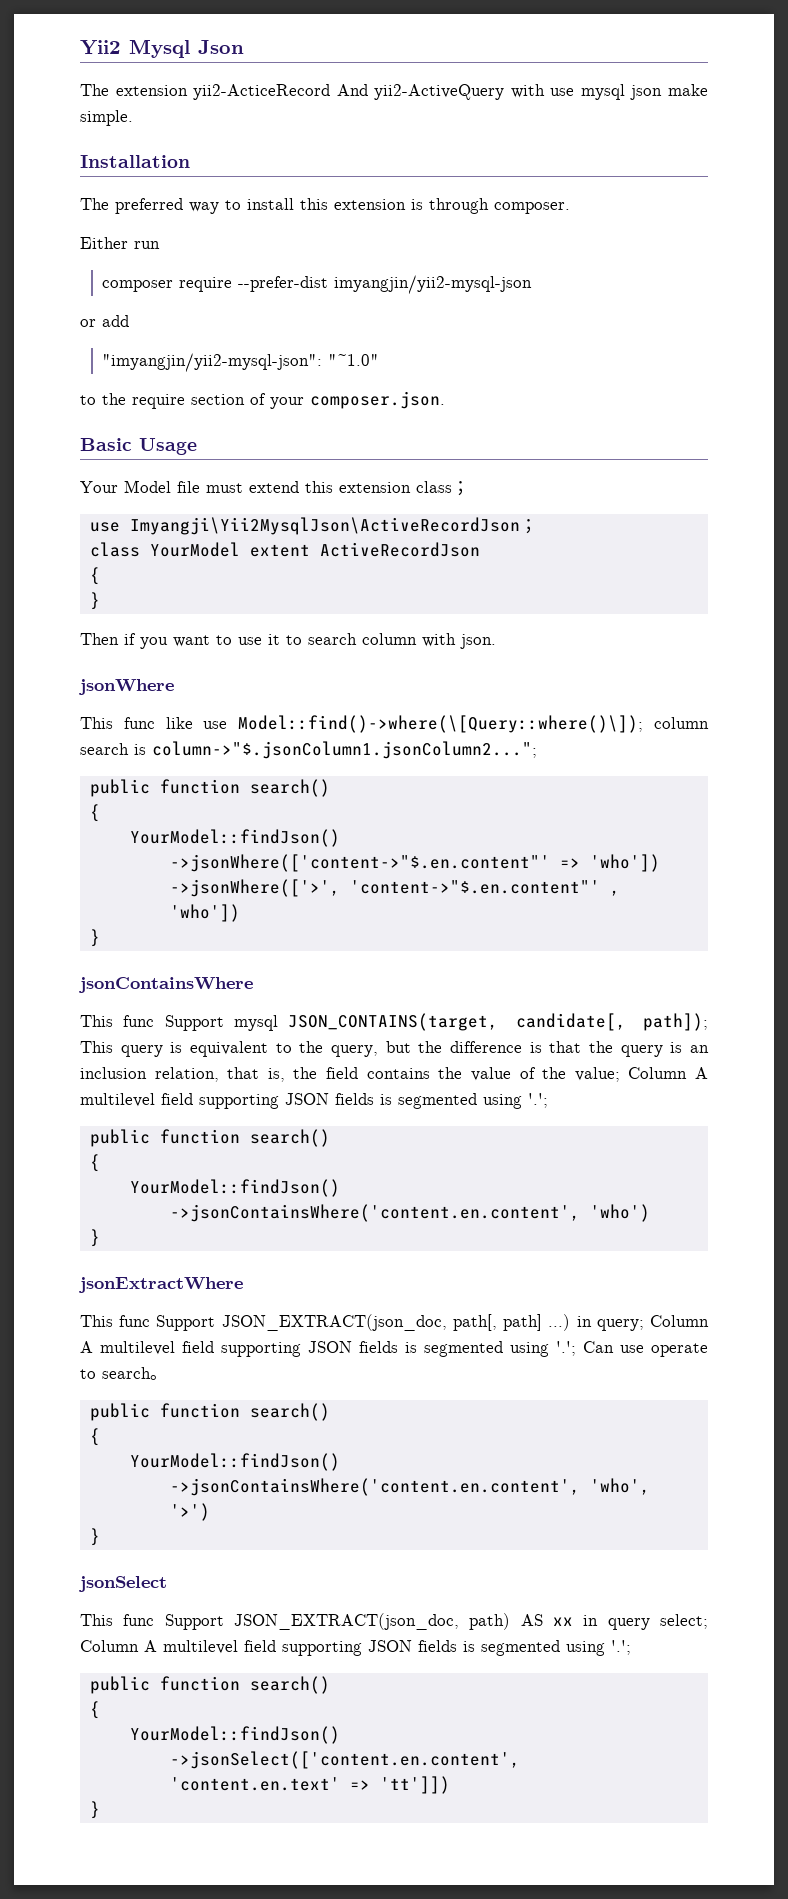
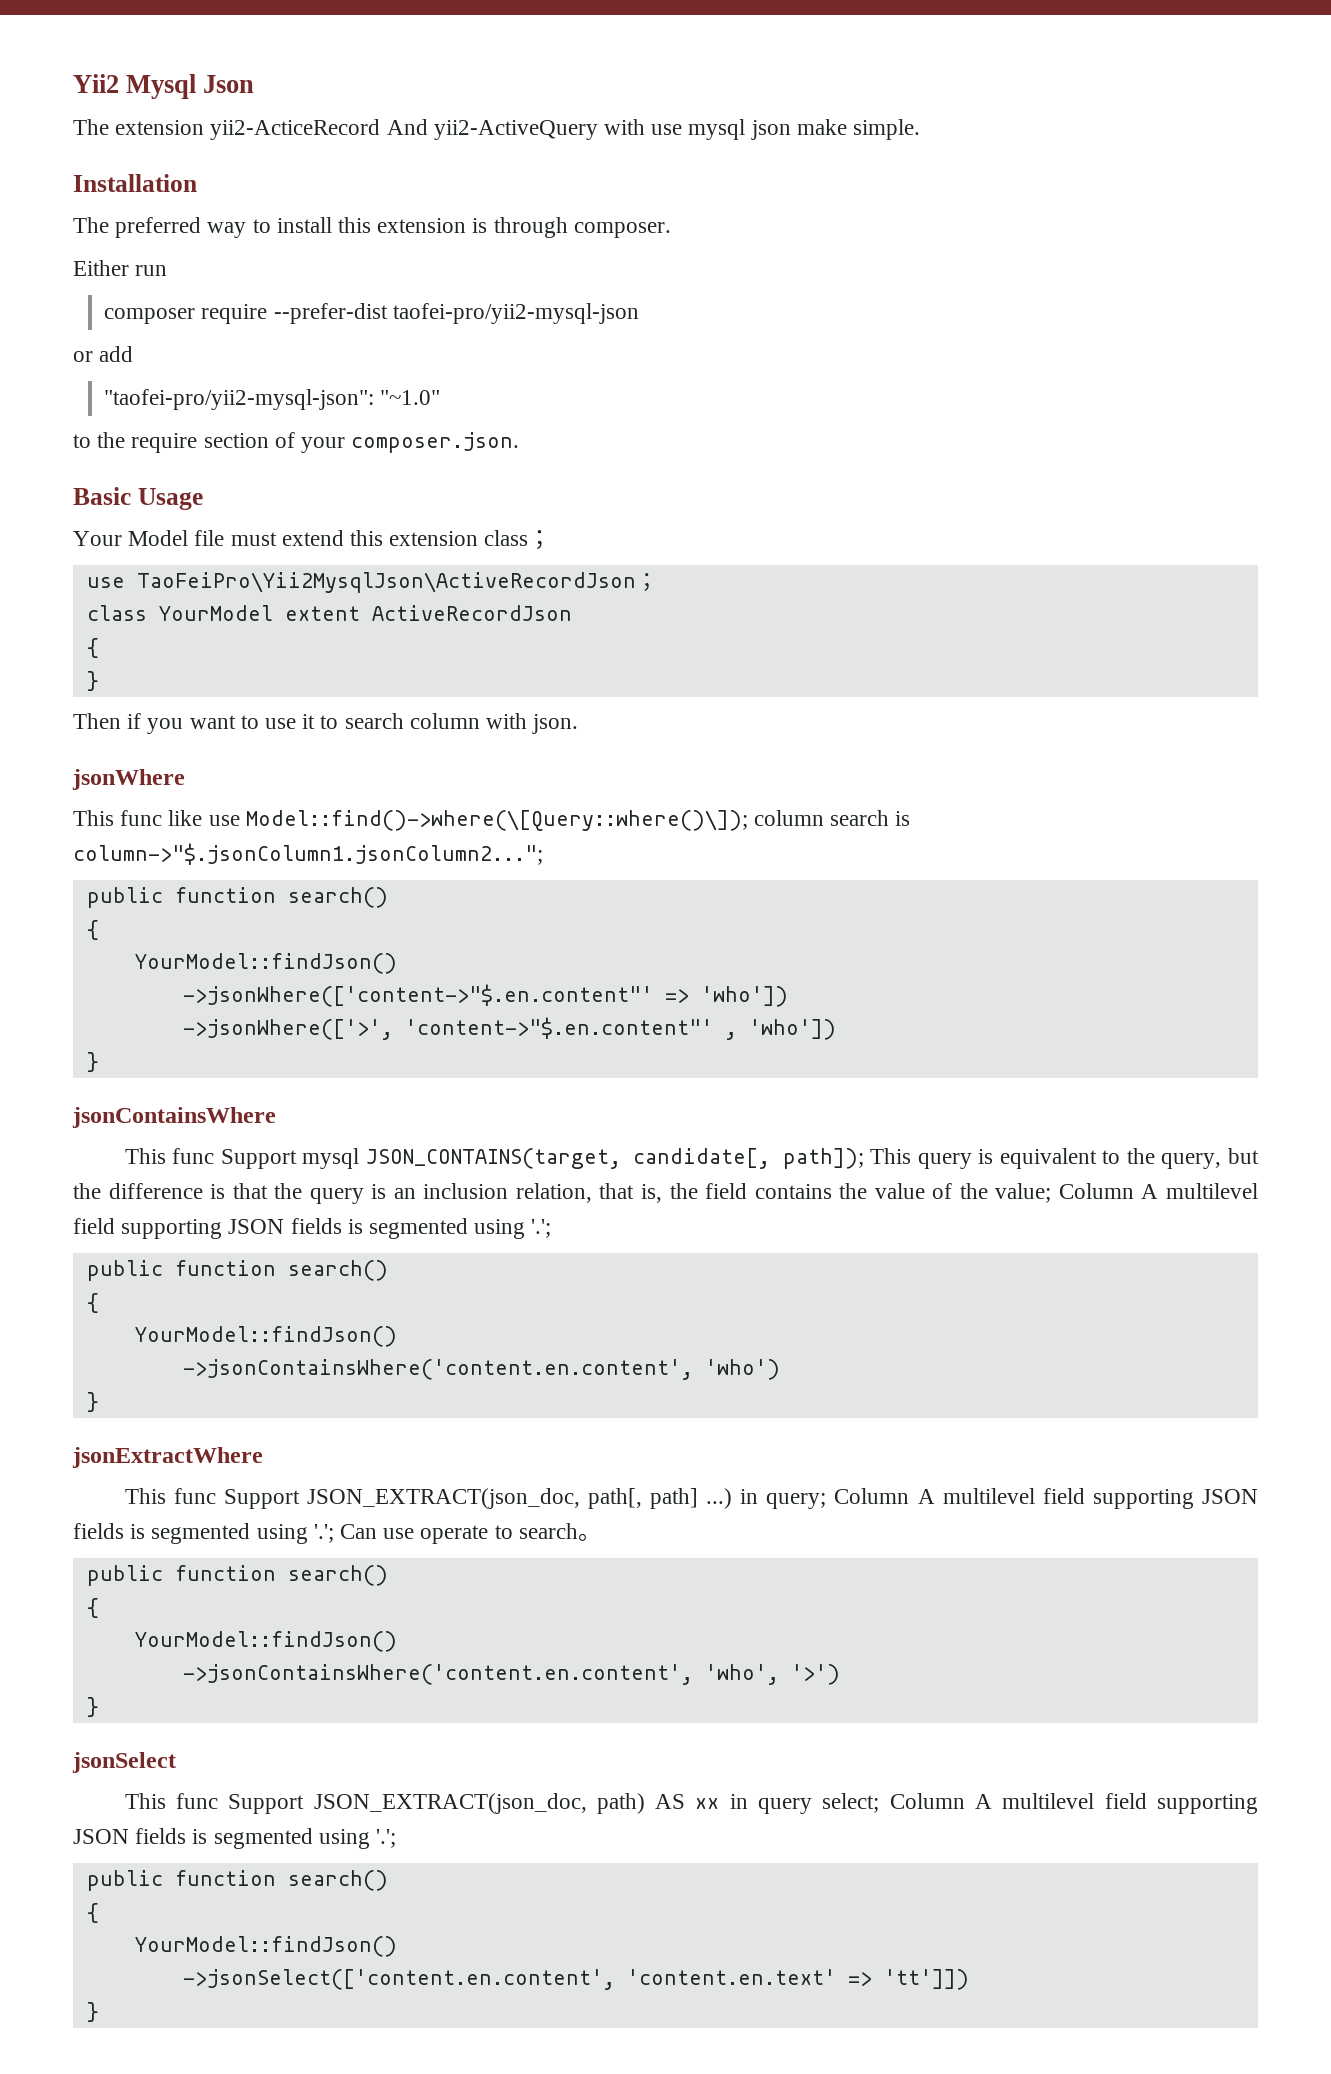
- composer require --prefer-dist imyangjin/yii2-mysql-json
+ composer require --prefer-dist taofei-pro/yii2-mysql-json
- "imyangjin/yii2-mysql-json": "~1.0"
+ "taofei-pro/yii2-mysql-json": "~1.0"
- use Imyangji\Yii2MysqlJson\ActiveRecordJson；
+ use TaoFeiPro\Yii2MysqlJson\ActiveRecordJson；

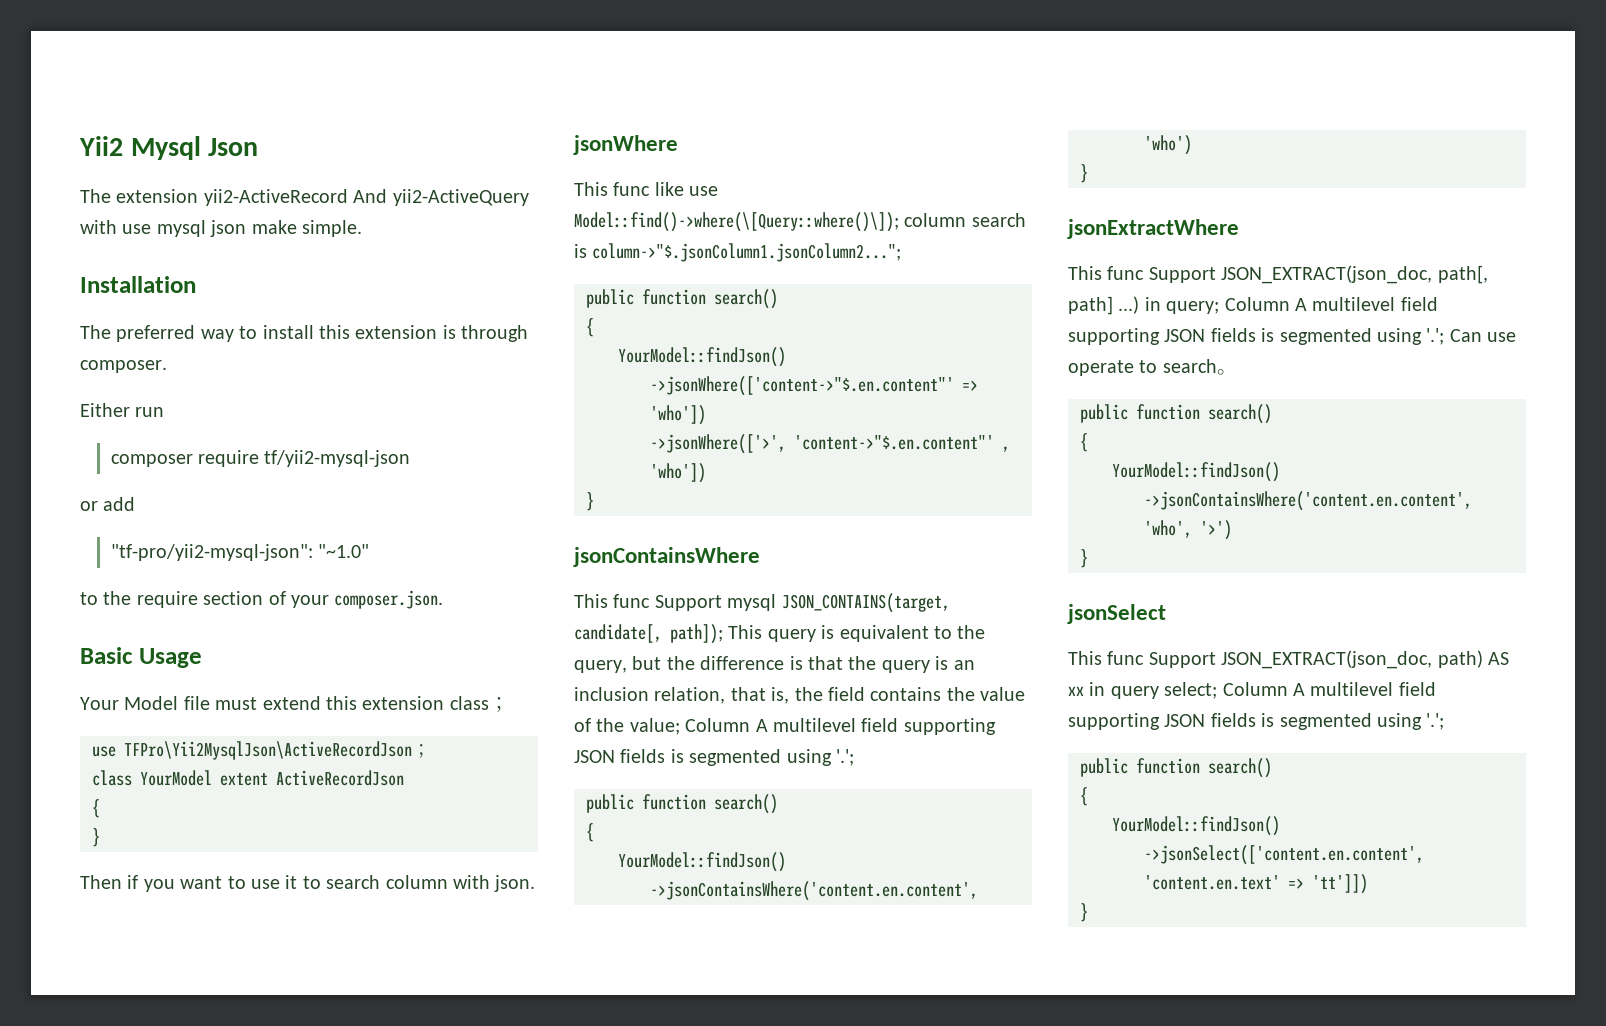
- The extension yii2-ActiceRecord And yii2-ActiveQuery with use mysql json make simple.
+ The extension yii2-ActiveRecord And yii2-ActiveQuery with use mysql json make simple.
- composer require --prefer-dist taofei-pro/yii2-mysql-json
+ composer require tf/yii2-mysql-json
- "taofei-pro/yii2-mysql-json": "~1.0"
+ "tf-pro/yii2-mysql-json": "~1.0"
- use TaoFeiPro\Yii2MysqlJson\ActiveRecordJson；
+ use TFPro\Yii2MysqlJson\ActiveRecordJson；

